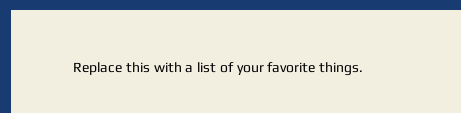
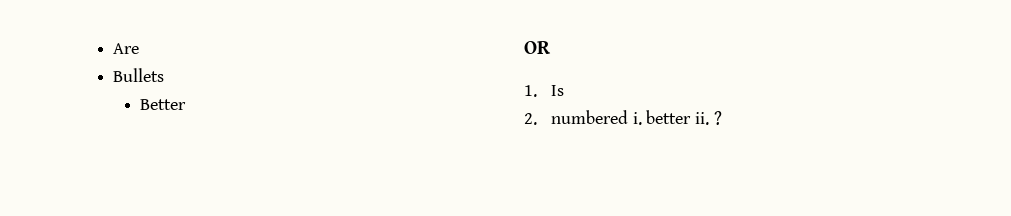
- Replace this with a list of your favorite things.
+ Are
+ Bullets
+ Better
+ OR
+ 1. Is
+ 2. numbered i. better ii. ?

